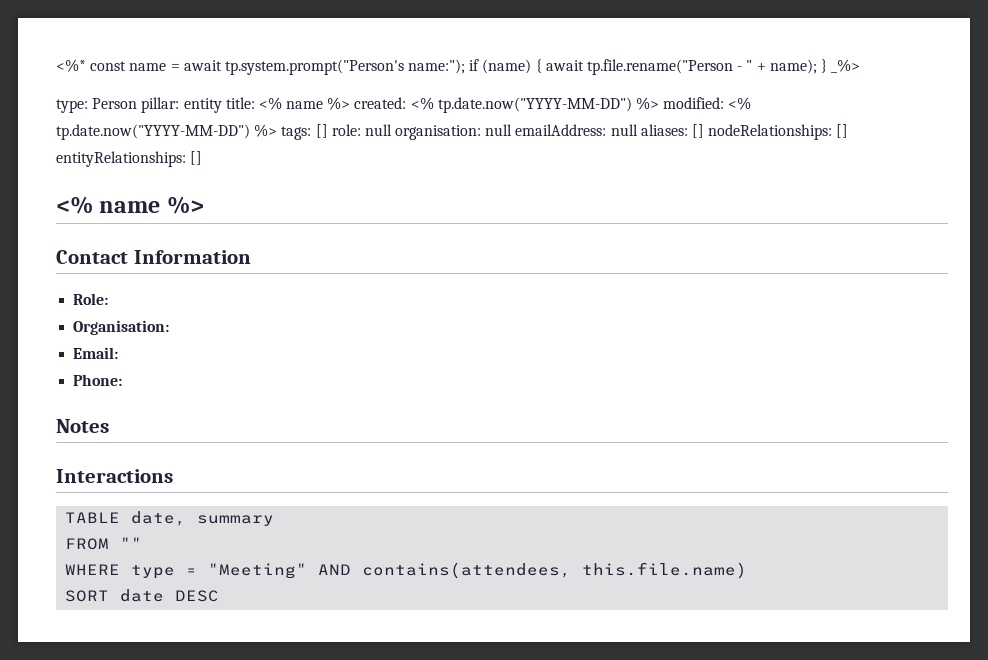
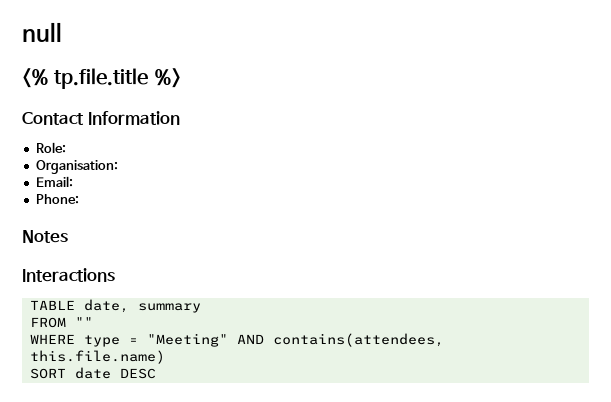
- <%* const name = await tp.system.prompt("Person's name:"); if (name) { await tp.file.rename("Person - " + name); } _%>
- type: Person pillar: entity title: <% name %> created: <% tp.date.now("YYYY-MM-DD") %> modified: <% tp.date.now("YYYY-MM-DD") %> tags: [] role: null organisation: null emailAddress: null aliases: [] nodeRelationships: [] entityRelationships: []
- <% name %>
+ null
+ <% tp.file.title %>

